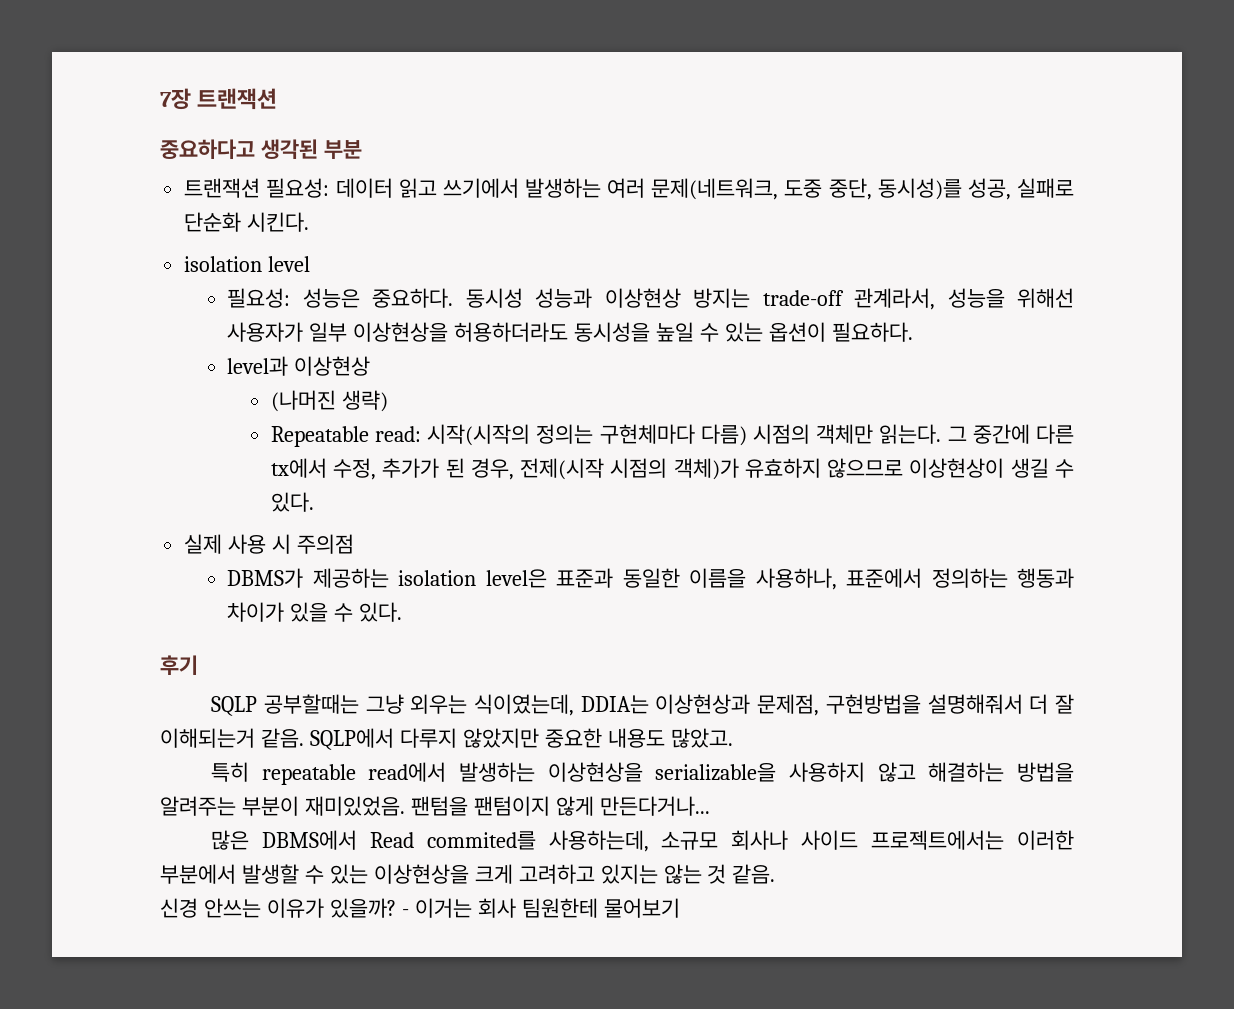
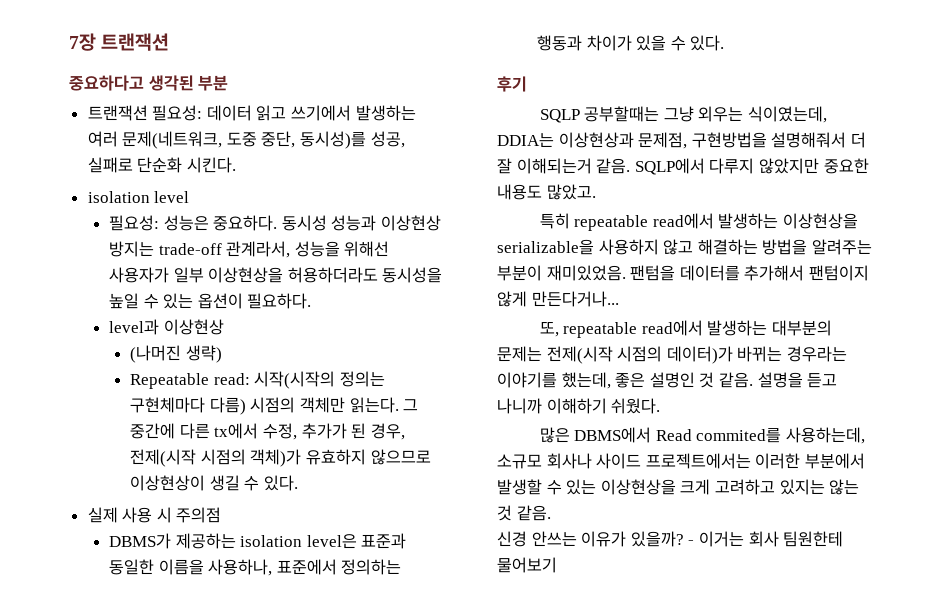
- 팬텀을 팬텀이지 않게 만든다거나...
+ 팬텀을 데이터를 추가해서 팬텀이지 않게 만든다거나...
+ 또, repeatable read에서 발생하는 대부분의 문제는 전제(시작 시점의 데이터)가 바뀌는 경우라는 이야기를 했는데, 좋은 설명인 것 같음. 설명을 듣고 나니까 이해하기 쉬웠다.

